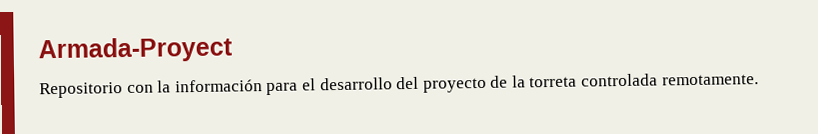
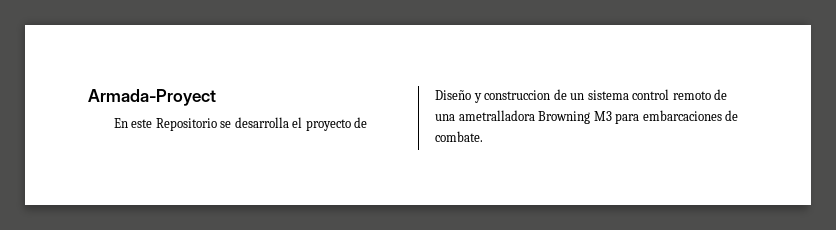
- Repositorio con la información para el desarrollo del proyecto de la torreta controlada remotamente.
+ En este Repositorio se desarrolla el proyecto de Diseño y construccion de un sistema control remoto de una ametralladora Browning M3 para embarcaciones de combate.

